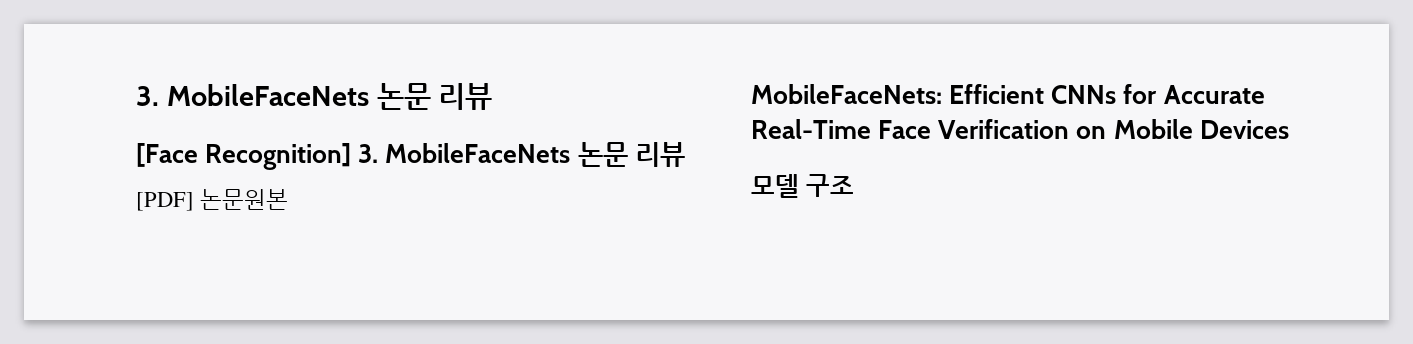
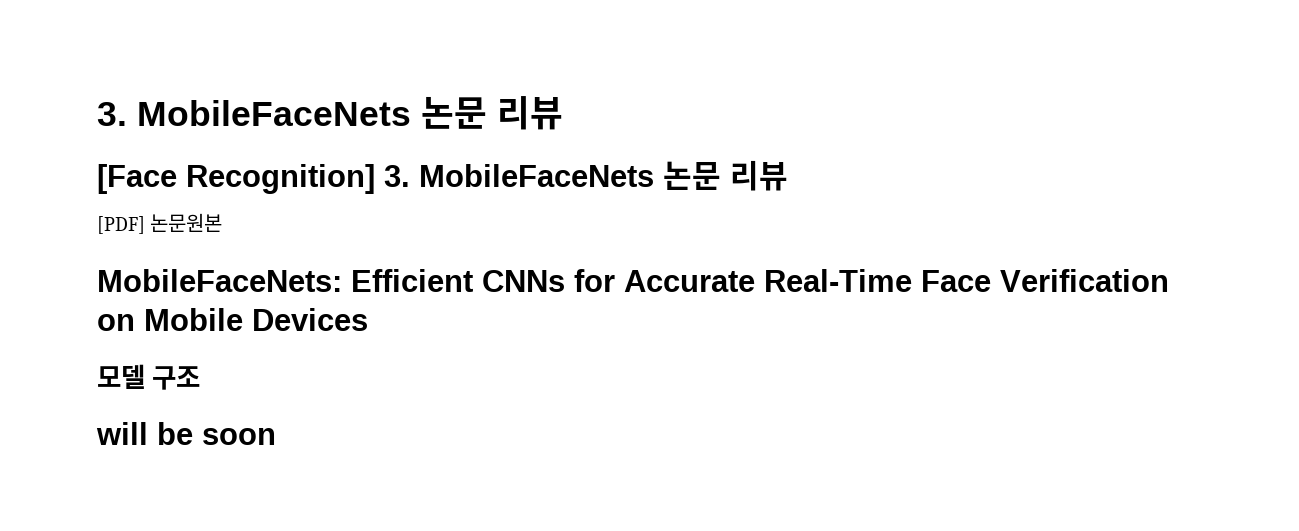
+ will be soon

